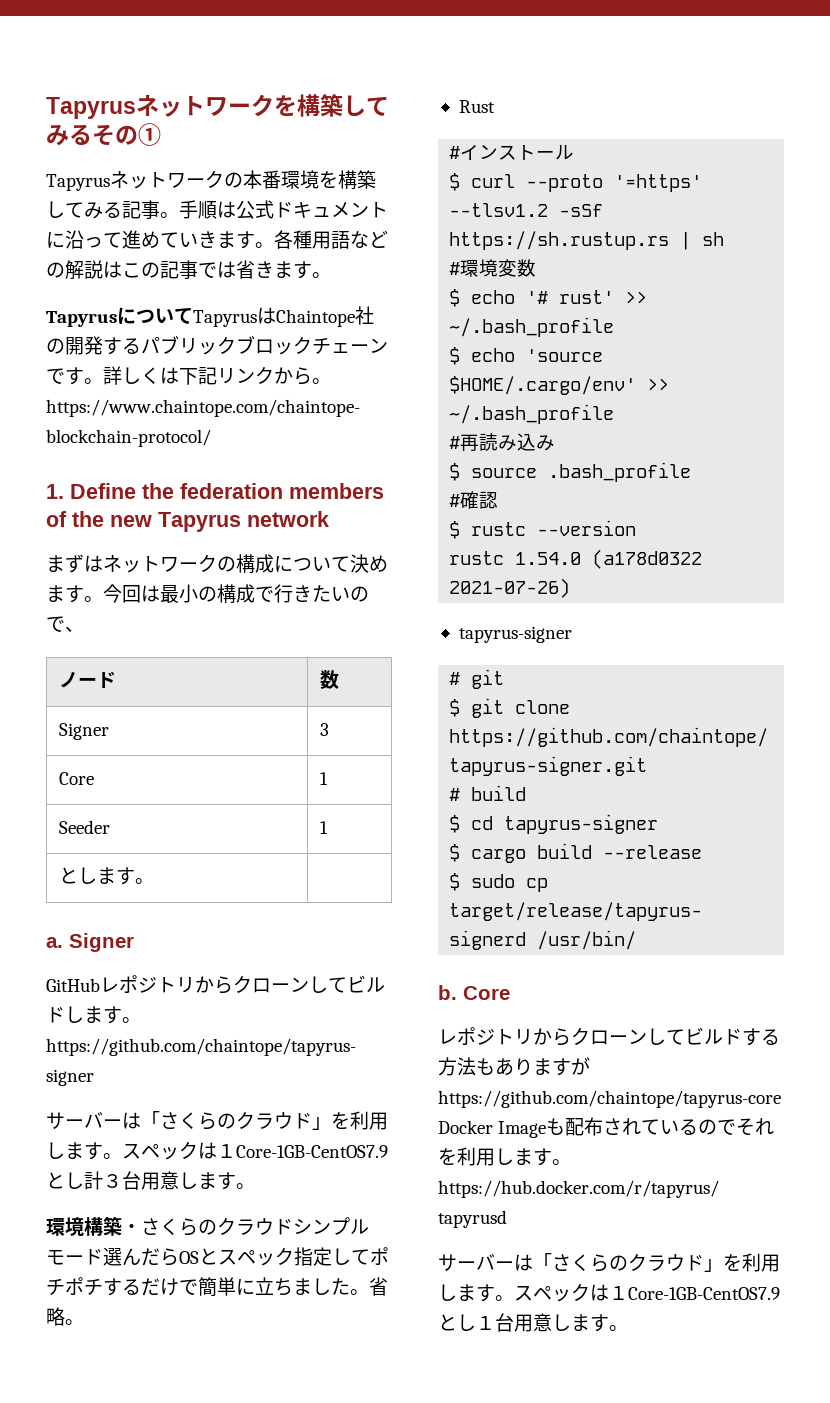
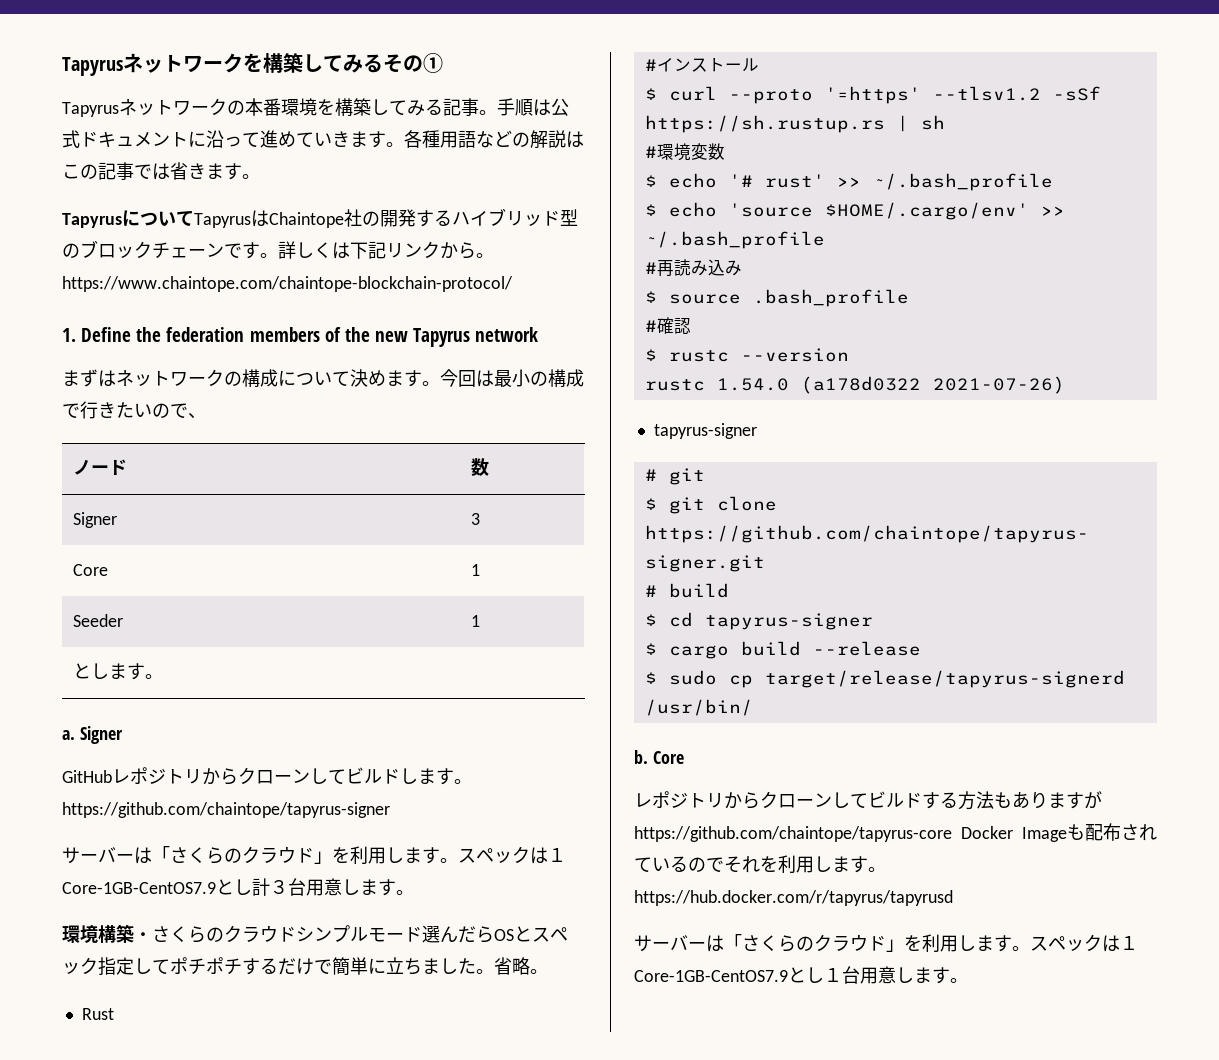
- TapyrusについてTapyrusはChaintope社の開発するパブリックブロックチェーンです。
+ TapyrusについてTapyrusはChaintope社の開発するハイブリッド型のブロックチェーンです。

